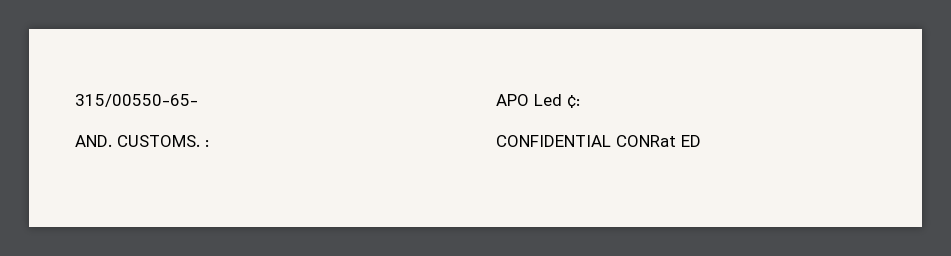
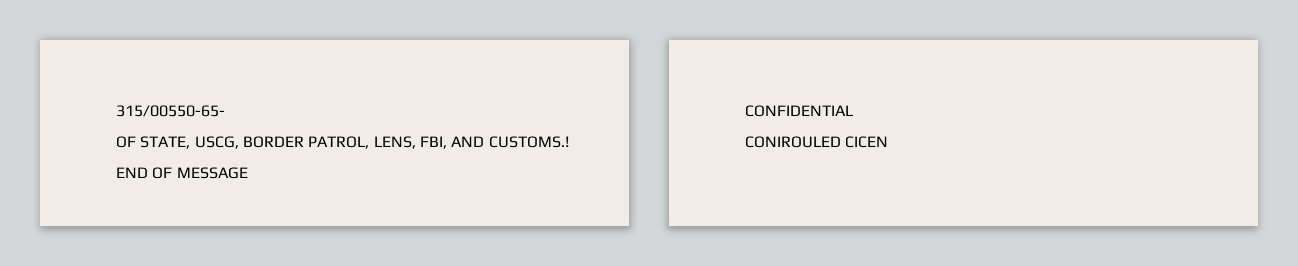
- AND. CUSTOMS. :
- APO Led ¢:
+ OF STATE, USCG, BORDER PATROL, LENS, FBI, AND CUSTOMS.!
+ END OF MESSAGE
- CONFIDENTIAL CONRat ED
+ CONFIDENTIAL
+ CONIROULED CICEN

